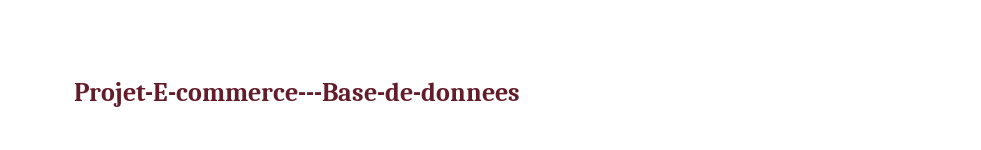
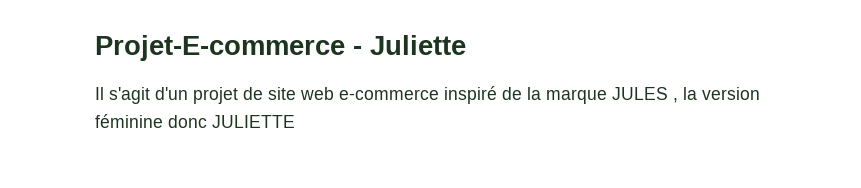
- Projet-E-commerce---Base-de-donnees
+ Projet-E-commerce - Juliette
+ Il s'agit d'un projet de site web e-commerce inspiré de la marque JULES , la version féminine donc JULIETTE

